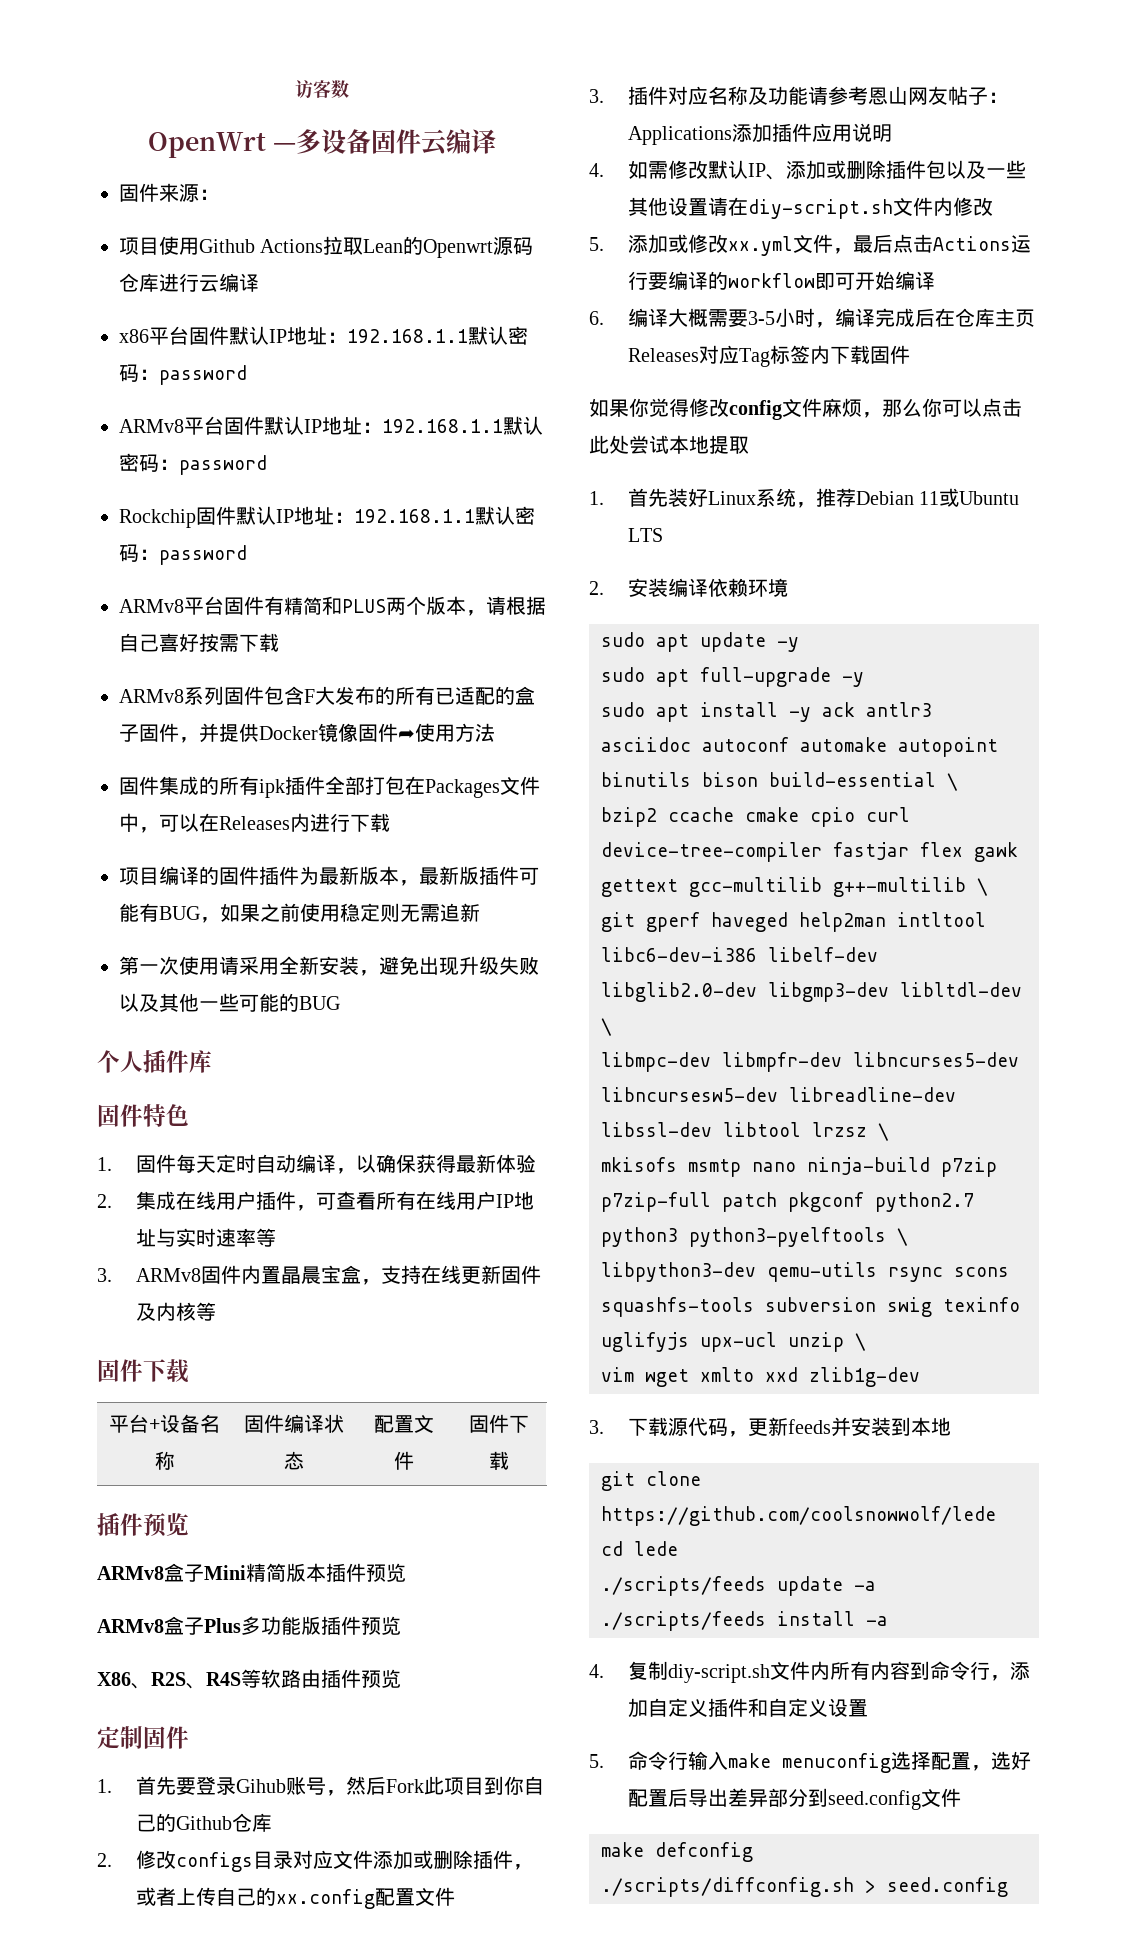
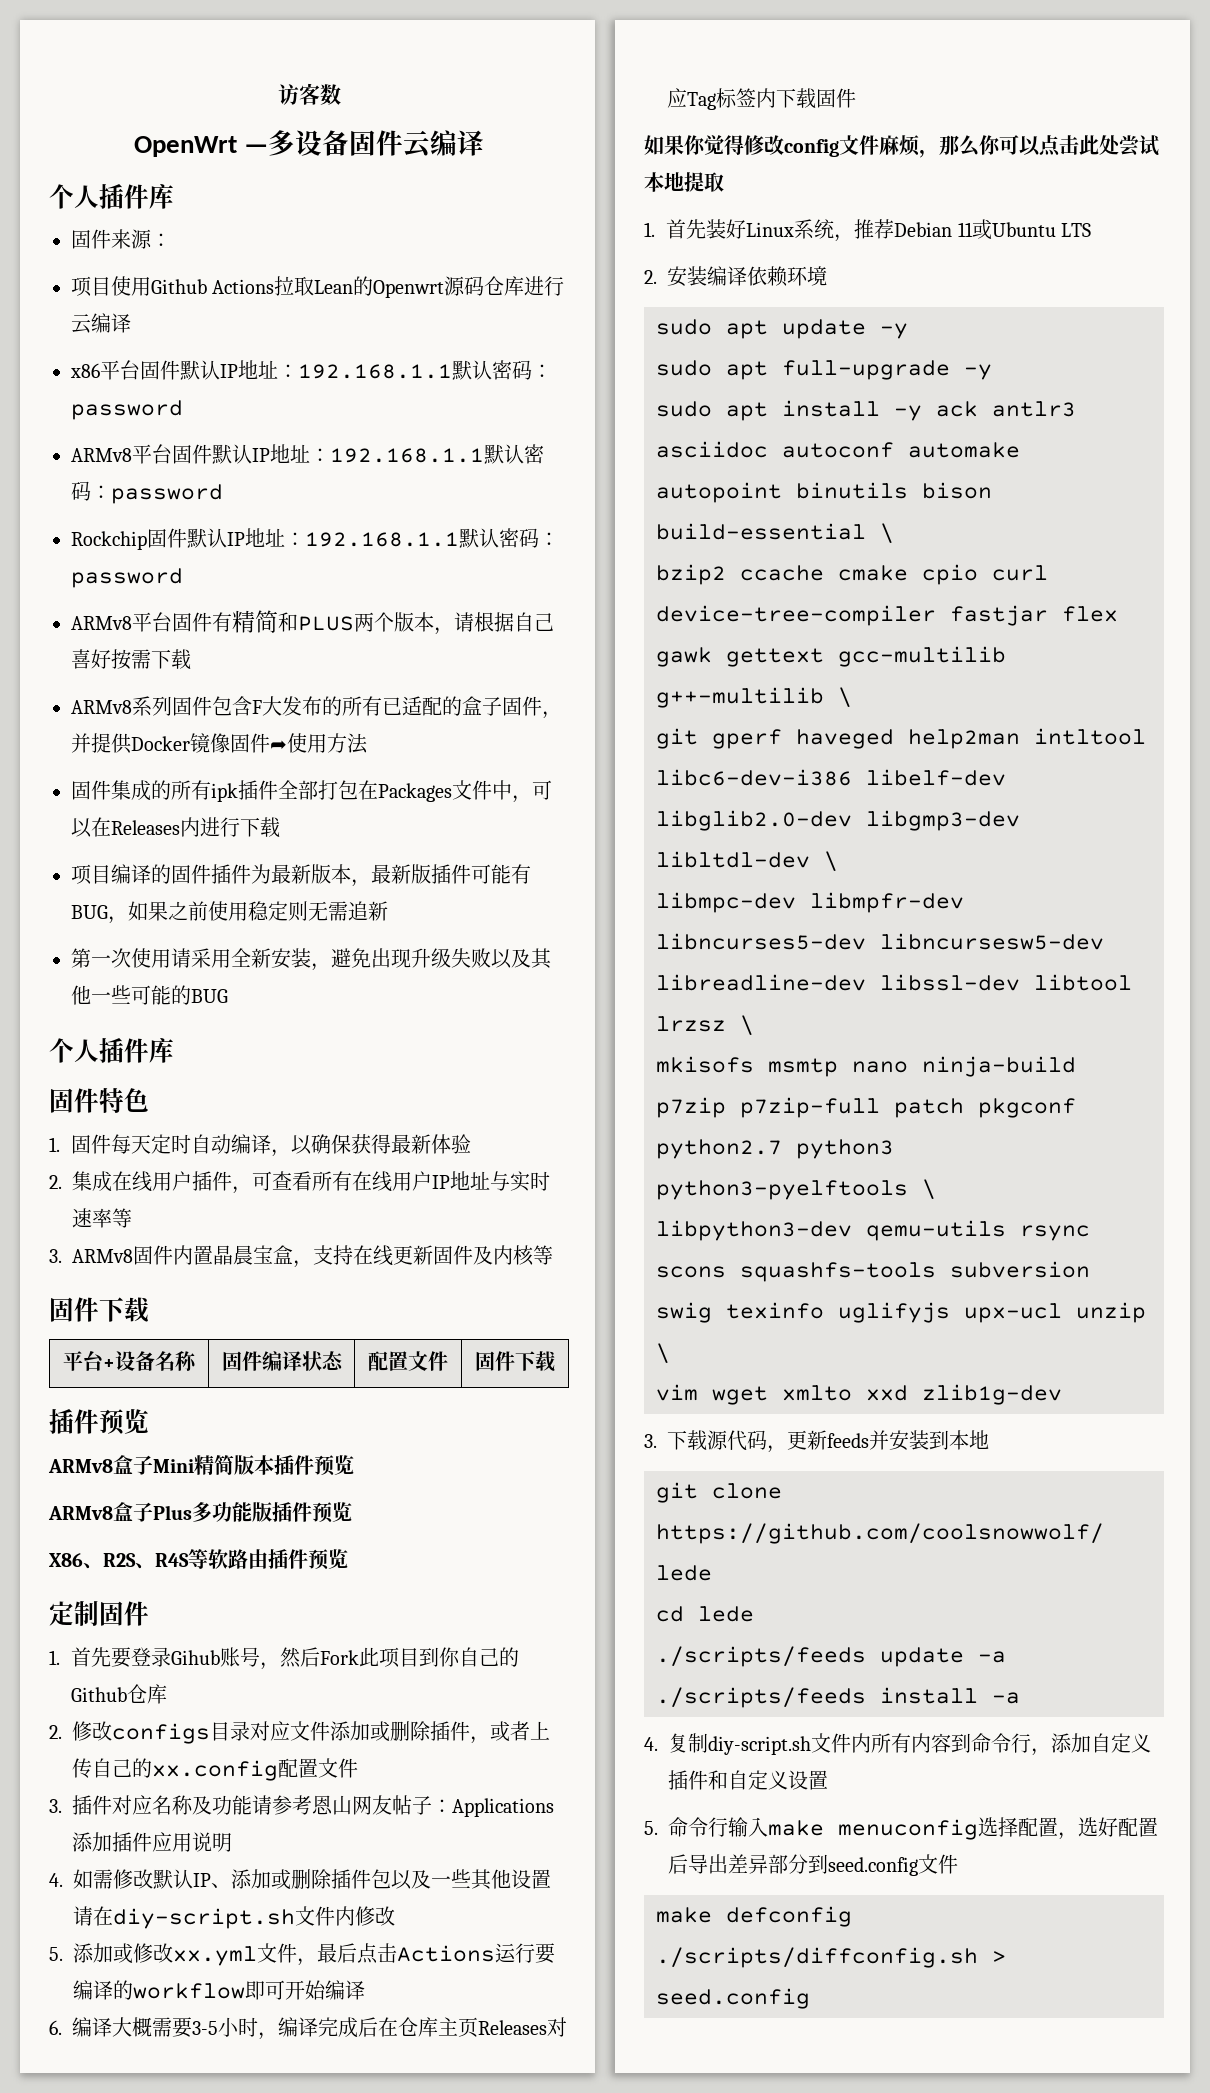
  OpenWrt —多设备固件云编译
+ 个人插件库

